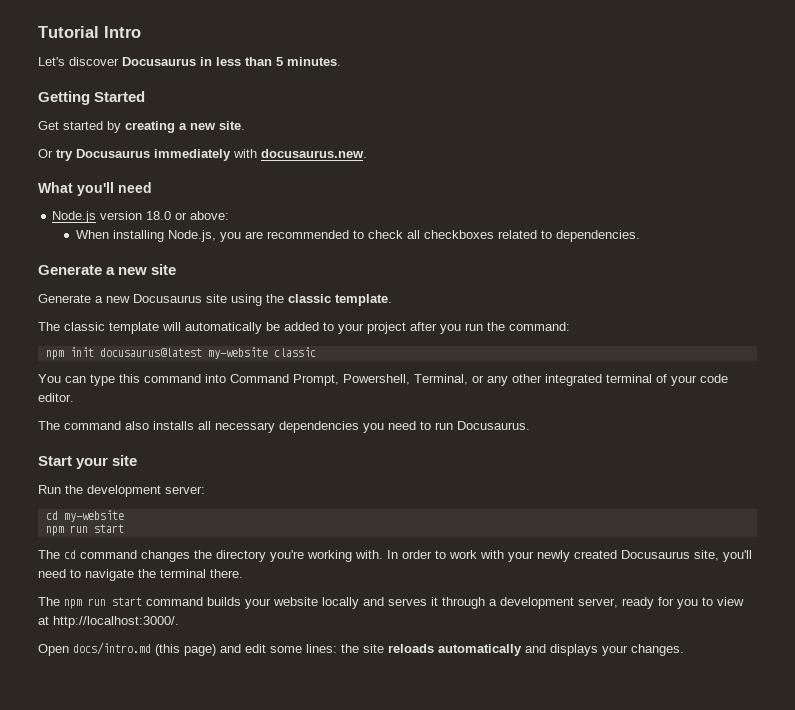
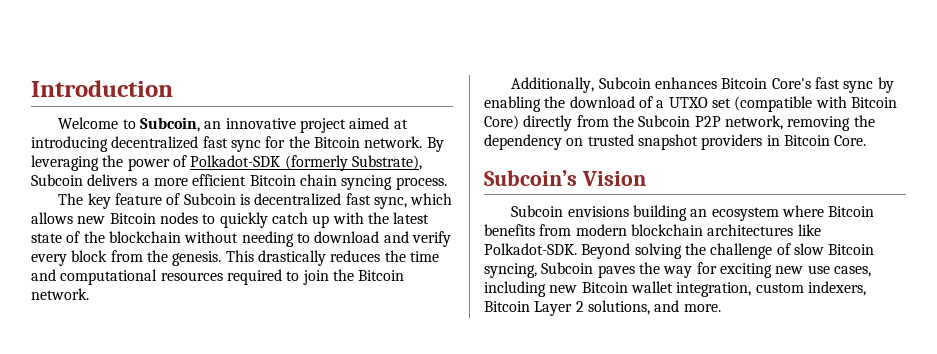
- Tutorial Intro
- Let's discover Docusaurus in less than 5 minutes.
- Getting Started
- Get started by creating a new site.
- Or try Docusaurus immediately with docusaurus.new.
- What you'll need
- Node.js version 18.0 or above:
- When installing Node.js, you are recommended to check all checkboxes related to dependencies.
- Generate a new site
- Generate a new Docusaurus site using the classic template.
- The classic template will automatically be added to your project after you run the command:
- npm init docusaurus@latest my-website classic
- You can type this command into Command Prompt, Powershell, Terminal, or any other integrated terminal of your code editor.
- The command also installs all necessary dependencies you need to run Docusaurus.
- Start your site
- Run the development server:
- cd my-website
- npm run start
- The cd command changes the directory you're working with. In order to work with your newly created Docusaurus site, you'll need to navigate the terminal there.
- The npm run start command builds your website locally and serves it through a development server, ready for you to view at http://localhost:3000/.
- Open docs/intro.md (this page) and edit some lines: the site reloads automatically and displays your changes.
+ Introduction
+ Welcome to Subcoin, an innovative project aimed at introducing decentralized fast sync for the Bitcoin network. By leveraging the power of Polkadot-SDK (formerly Substrate), Subcoin delivers a more efficient Bitcoin chain syncing process.
+ The key feature of Subcoin is decentralized fast sync, which allows new Bitcoin nodes to quickly catch up with the latest state of the blockchain without needing to download and verify every block from the genesis. This drastically reduces the time and computational resources required to join the Bitcoin network.
+ Additionally, Subcoin enhances Bitcoin Core's fast sync by enabling the download of a UTXO set (compatible with Bitcoin Core) directly from the Subcoin P2P network, removing the dependency on trusted snapshot providers in Bitcoin Core.
+ Subcoin’s Vision
+ Subcoin envisions building an ecosystem where Bitcoin benefits from modern blockchain architectures like Polkadot-SDK. Beyond solving the challenge of slow Bitcoin syncing, Subcoin paves the way for exciting new use cases, including new Bitcoin wallet integration, custom indexers, Bitcoin Layer 2 solutions, and more.

